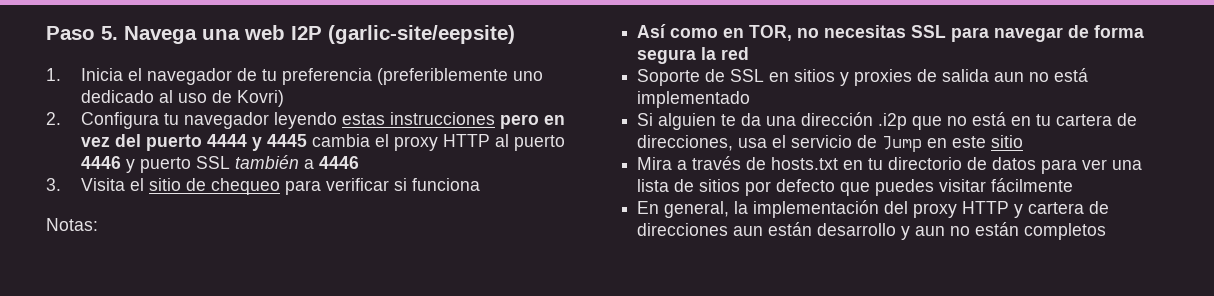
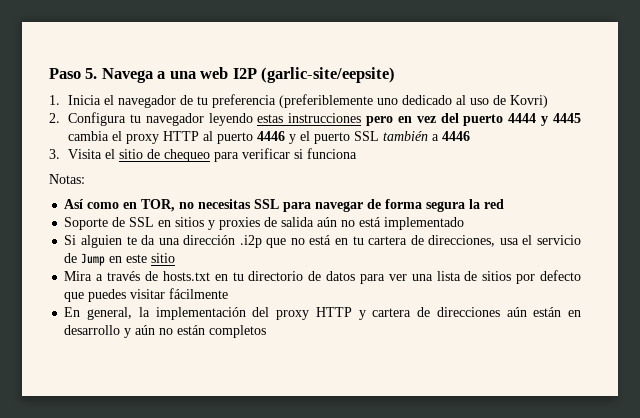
- Paso 5. Navega una web I2P (garlic-site/eepsite)
+ Paso 5. Navega a una web I2P (garlic-site/eepsite)
- 2. Configura tu navegador leyendo estas instrucciones pero en vez del puerto 4444 y 4445 cambia el proxy HTTP al puerto 4446 y puerto SSL también a 4446
+ 2. Configura tu navegador leyendo estas instrucciones pero en vez del puerto 4444 y 4445 cambia el proxy HTTP al puerto 4446 y el puerto SSL también a 4446
- Soporte de SSL en sitios y proxies de salida aun no está implementado
+ Soporte de SSL en sitios y proxies de salida aún no está implementado
- En general, la implementación del proxy HTTP y cartera de direcciones aun están desarrollo y aun no están completos
+ En general, la implementación del proxy HTTP y cartera de direcciones aún están en desarrollo y aún no están completos

